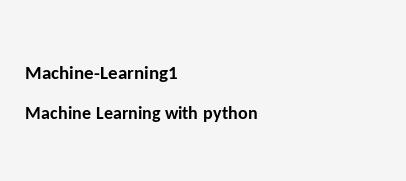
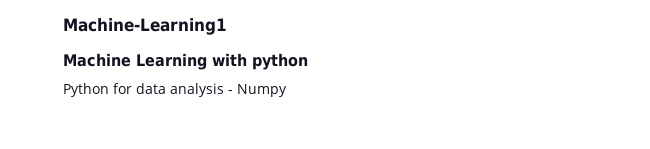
+ Python for data analysis - Numpy

